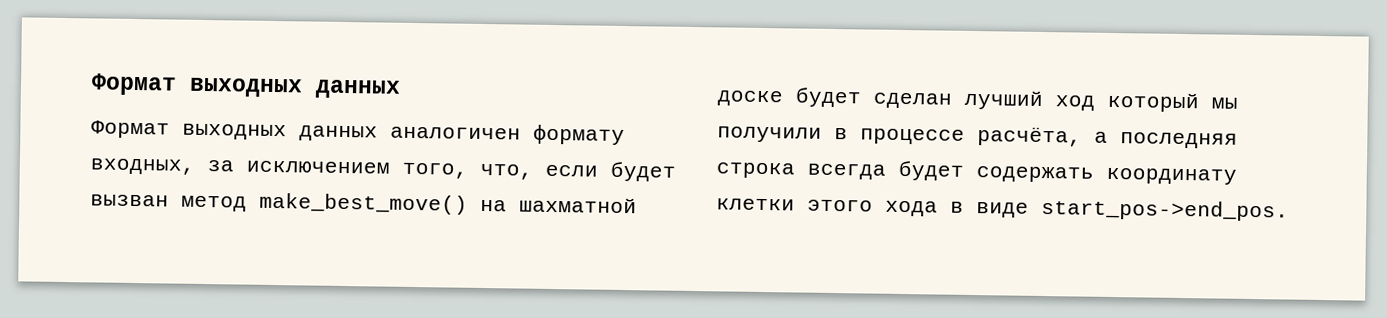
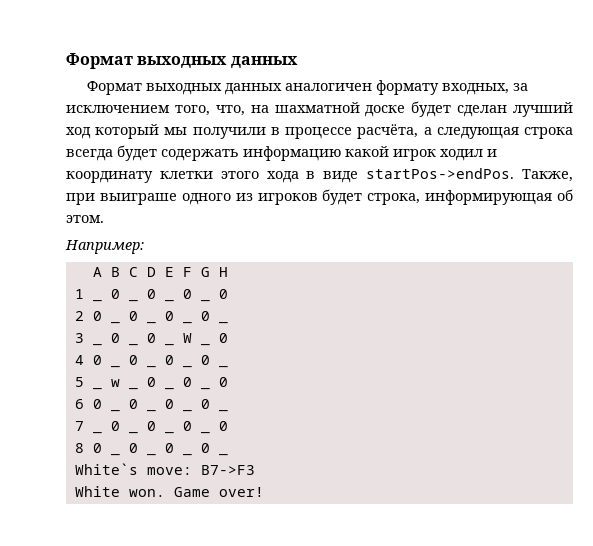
- Формат выходных данных аналогичен формату входных, за исключением того, что, если будет вызван метод make_best_move() на шахматной доске будет сделан лучший ход который мы получили в процессе расчёта, а последняя строка всегда будет содержать координату клетки этого хода в виде start_pos->end_pos.
+ Формат выходных данных аналогичен формату входных, за исключением того, что, на шахматной доске будет сделан лучший ход который мы получили в процессе расчёта, а следующая строка всегда будет содержать информацию какой игрок ходил и координату клетки этого хода в виде startPos->endPos. Также, при выиграше одного из игроков будет строка, информирующая об этом.
+ Например:
+ A B C D E F G H
+ 1 _ 0 _ 0 _ 0 _ 0
+ 2 0 _ 0 _ 0 _ 0 _
+ 3 _ 0 _ 0 _ W _ 0
+ 4 0 _ 0 _ 0 _ 0 _
+ 5 _ w _ 0 _ 0 _ 0
+ 6 0 _ 0 _ 0 _ 0 _
+ 7 _ 0 _ 0 _ 0 _ 0
+ 8 0 _ 0 _ 0 _ 0 _
+ White`s move: B7->F3
+ White won. Game over!

